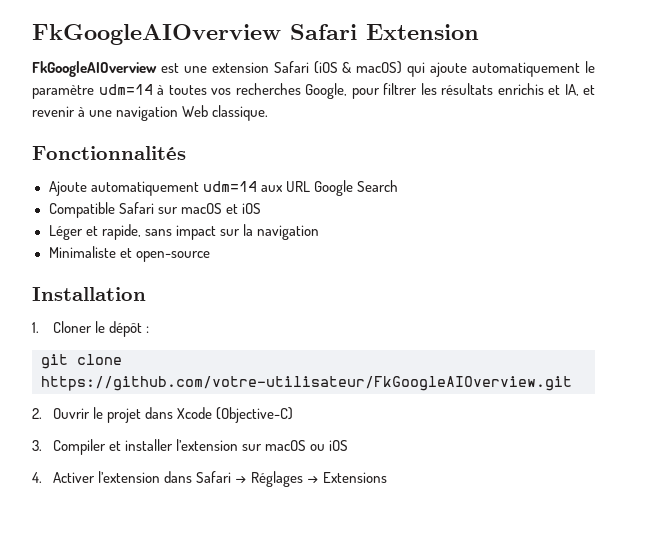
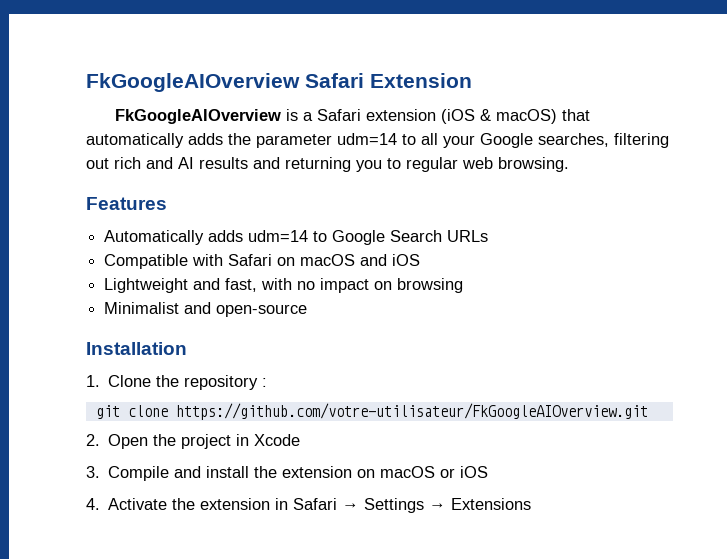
- FkGoogleAIOverview est une extension Safari (iOS & macOS) qui ajoute automatiquement le paramètre udm=14 à toutes vos recherches Google, pour filtrer les résultats enrichis et IA, et revenir à une navigation Web classique.
- Fonctionnalités
- Ajoute automatiquement udm=14 aux URL Google Search
+ FkGoogleAIOverview is a Safari extension (iOS & macOS) that automatically adds the parameter udm=14 to all your Google searches, filtering out rich and AI results and returning you to regular web browsing.
+ Features
+ Automatically adds udm=14 to Google Search URLs
- Compatible Safari sur macOS et iOS
- Léger et rapide, sans impact sur la navigation
- Minimaliste et open-source
+ Compatible with Safari on macOS and iOS
+ Lightweight and fast, with no impact on browsing
+ Minimalist and open-source
- 1. Cloner le dépôt :
+ 1. Clone the repository :
- 2. Ouvrir le projet dans Xcode (Objective-C)
+ 2. Open the project in Xcode
- 3. Compiler et installer l’extension sur macOS ou iOS
- 4. Activer l’extension dans Safari → Réglages → Extensions
+ 3. Compile and install the extension on macOS or iOS
+ 4. Activate the extension in Safari → Settings → Extensions

